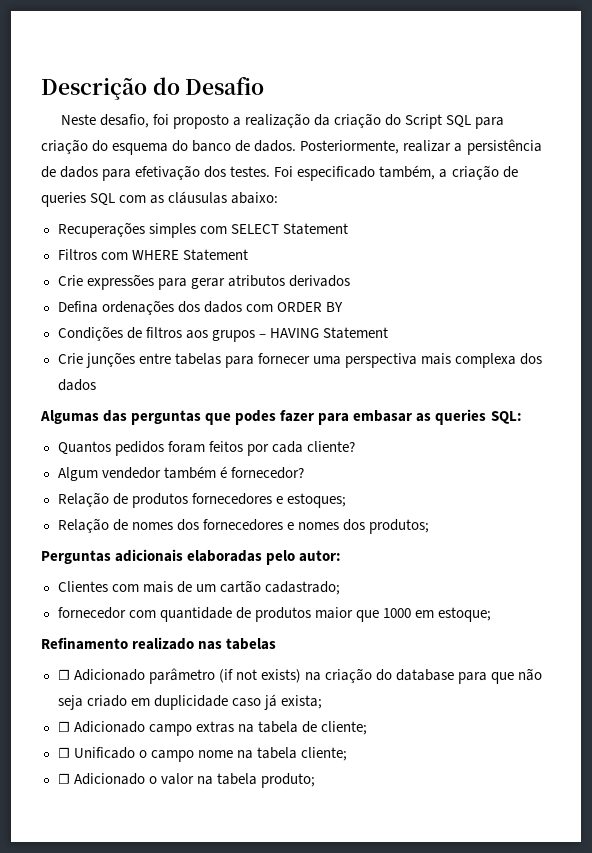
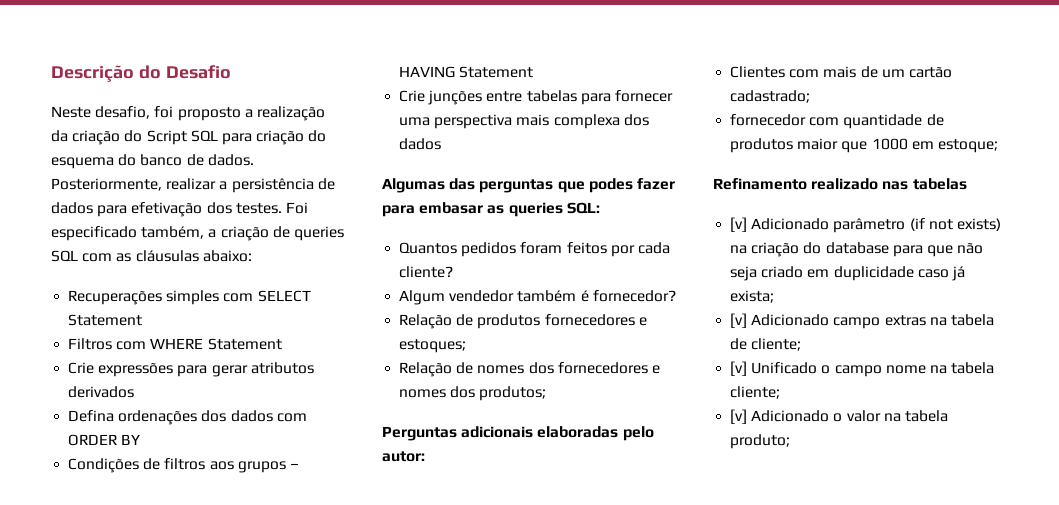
- ☐ Adicionado parâmetro (if not exists) na criação do database para que não seja criado em duplicidade caso já exista;
+ [v] Adicionado parâmetro (if not exists) na criação do database para que não seja criado em duplicidade caso já exista;
- ☐ Adicionado campo extras na tabela de cliente;
+ [v] Adicionado campo extras na tabela de cliente;
- ☐ Unificado o campo nome na tabela cliente;
+ [v] Unificado o campo nome na tabela cliente;
- ☐ Adicionado o valor na tabela produto;
+ [v] Adicionado o valor na tabela produto;

